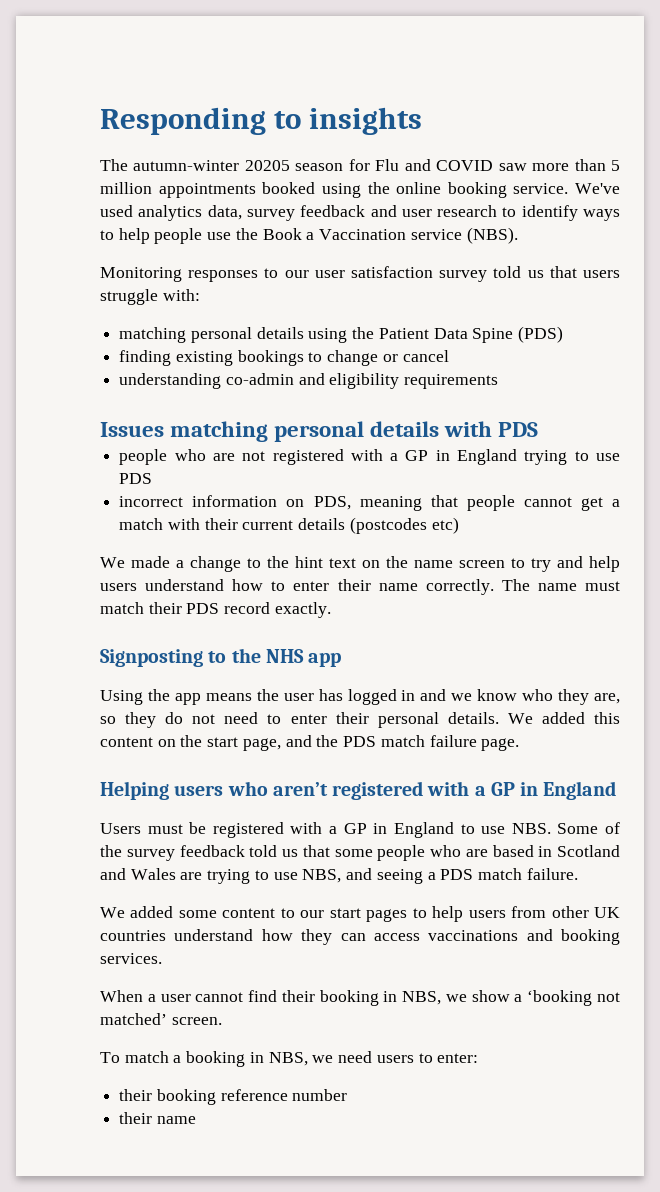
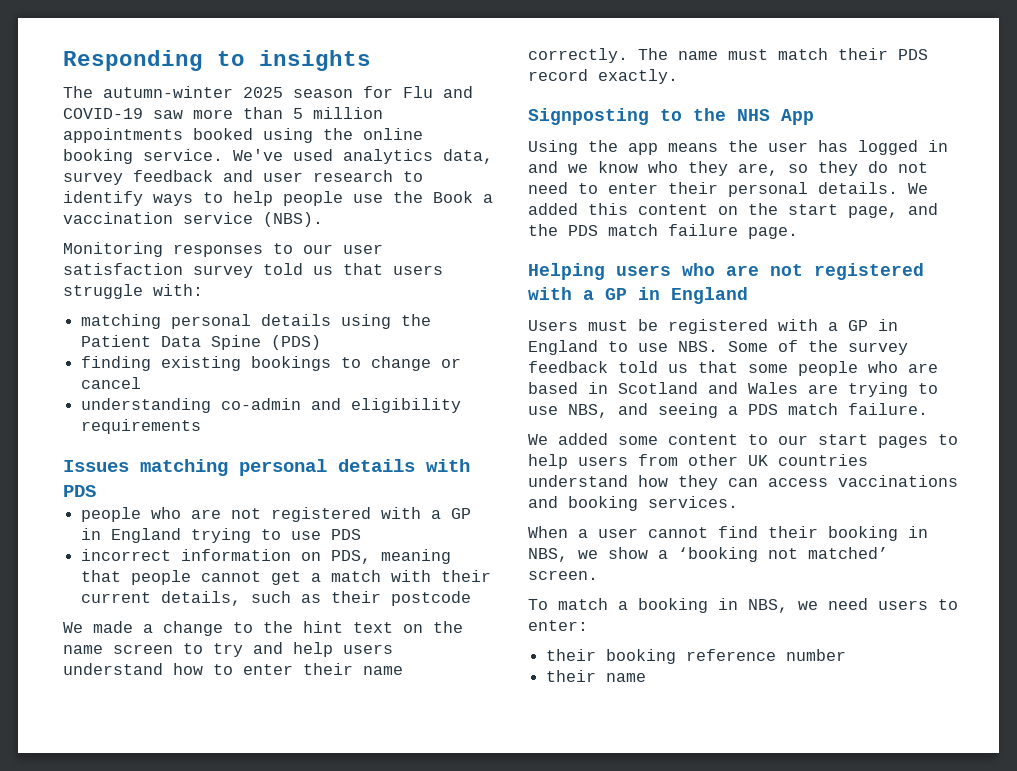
- The autumn-winter 20205 season for Flu and COVID saw more than 5 million appointments booked using the online booking service.
+ The autumn-winter 2025 season for Flu and COVID-19 saw more than 5 million appointments booked using the online booking service.
- We've used analytics data, survey feedback and user research to identify ways to help people use the Book a Vaccination service (NBS).
+ We've used analytics data, survey feedback and user research to identify ways to help people use the Book a vaccination service (NBS).
- incorrect information on PDS, meaning that people cannot get a match with their current details (postcodes etc)
+ incorrect information on PDS, meaning that people cannot get a match with their current details, such as their postcode
- Signposting to the NHS app
+ Signposting to the NHS App
- Helping users who aren’t registered with a GP in England
+ Helping users who are not registered with a GP in England

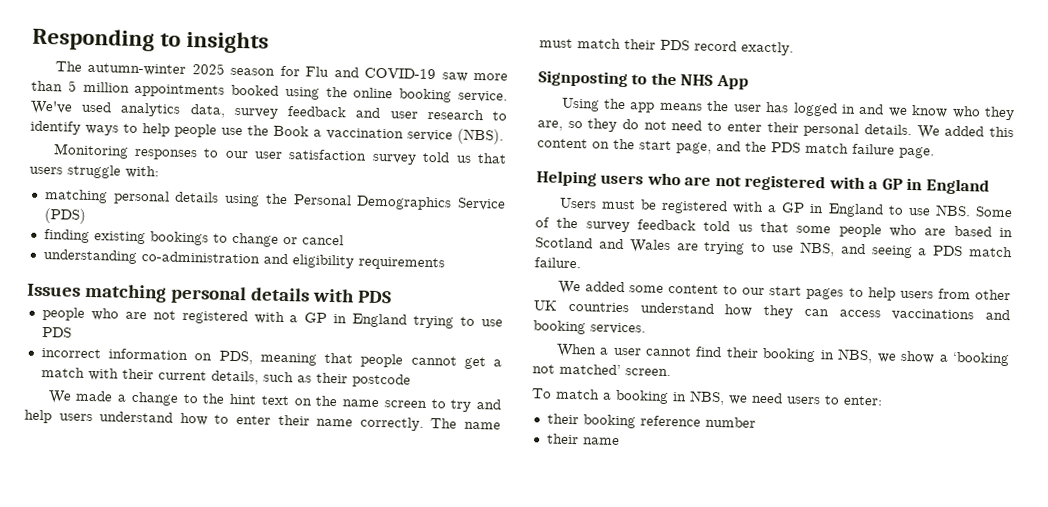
- matching personal details using the Patient Data Spine (PDS)
+ matching personal details using the Personal Demographics Service (PDS)
- understanding co-admin and eligibility requirements
+ understanding co-administration and eligibility requirements

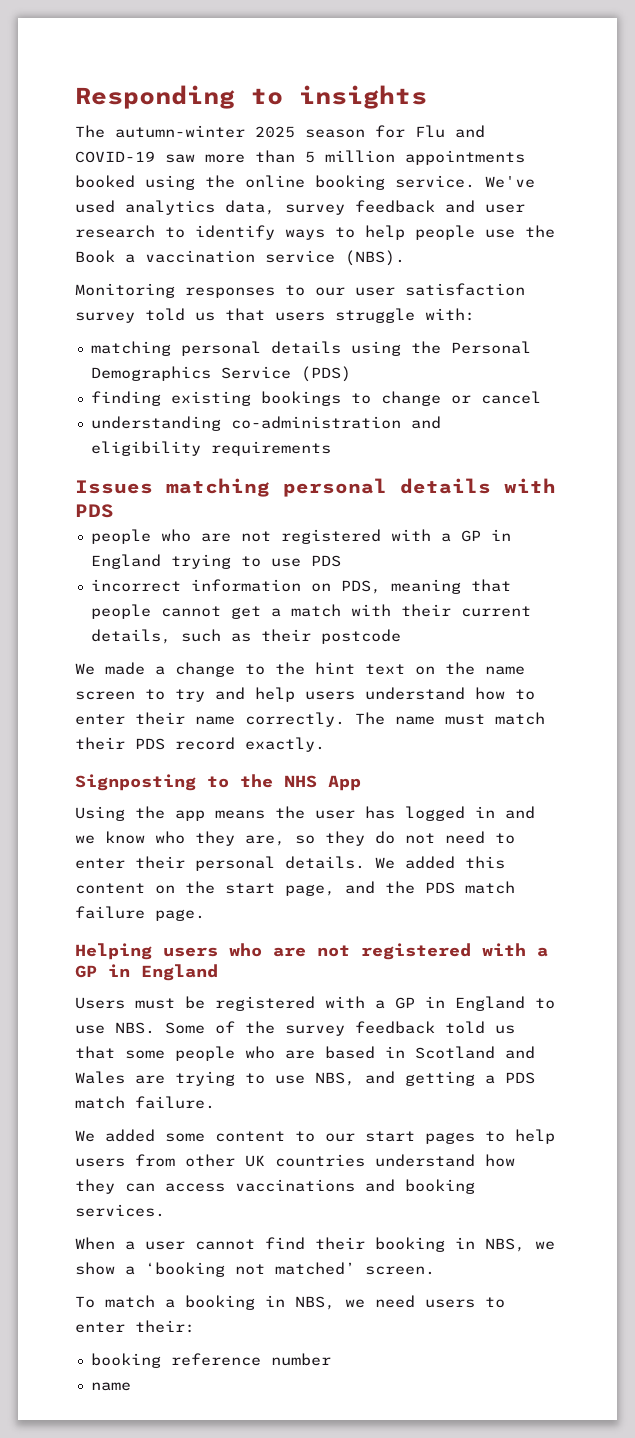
- Users must be registered with a GP in England to use NBS. Some of the survey feedback told us that some people who are based in Scotland and Wales are trying to use NBS, and seeing a PDS match failure.
+ Users must be registered with a GP in England to use NBS. Some of the survey feedback told us that some people who are based in Scotland and Wales are trying to use NBS, and getting a PDS match failure.
- To match a booking in NBS, we need users to enter:
- their booking reference number
- their name
+ To match a booking in NBS, we need users to enter their:
+ booking reference number
+ name

